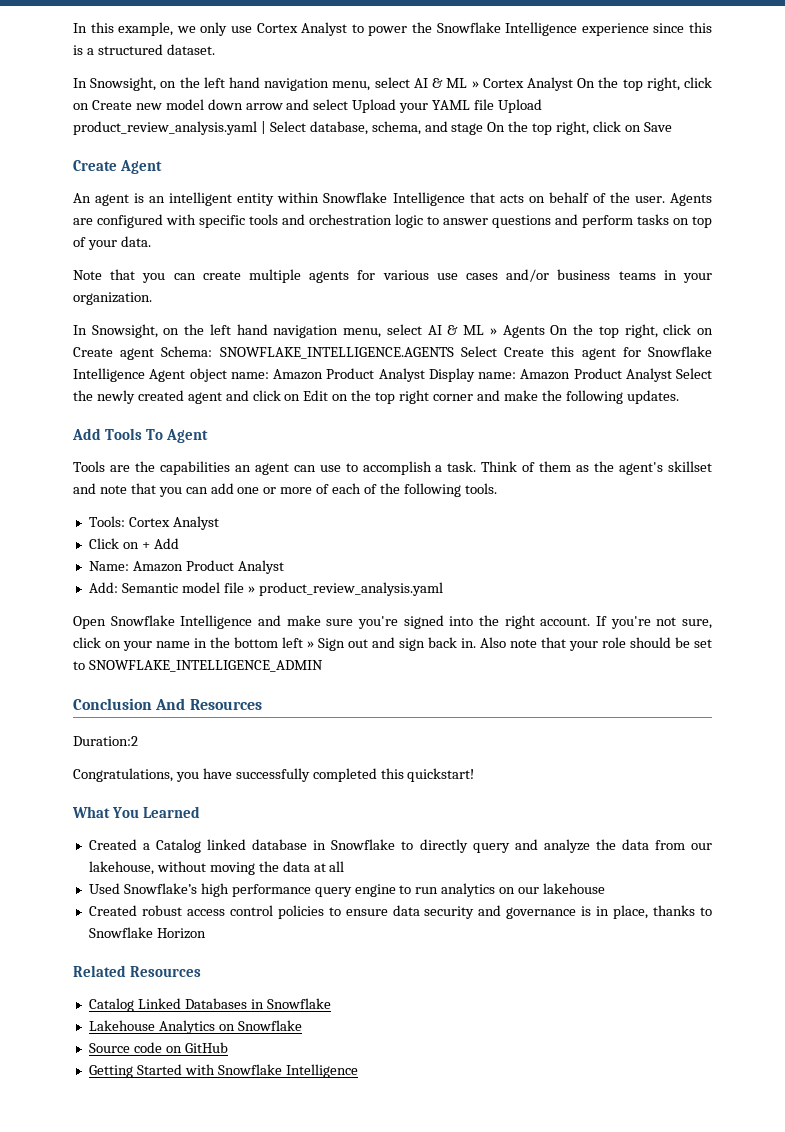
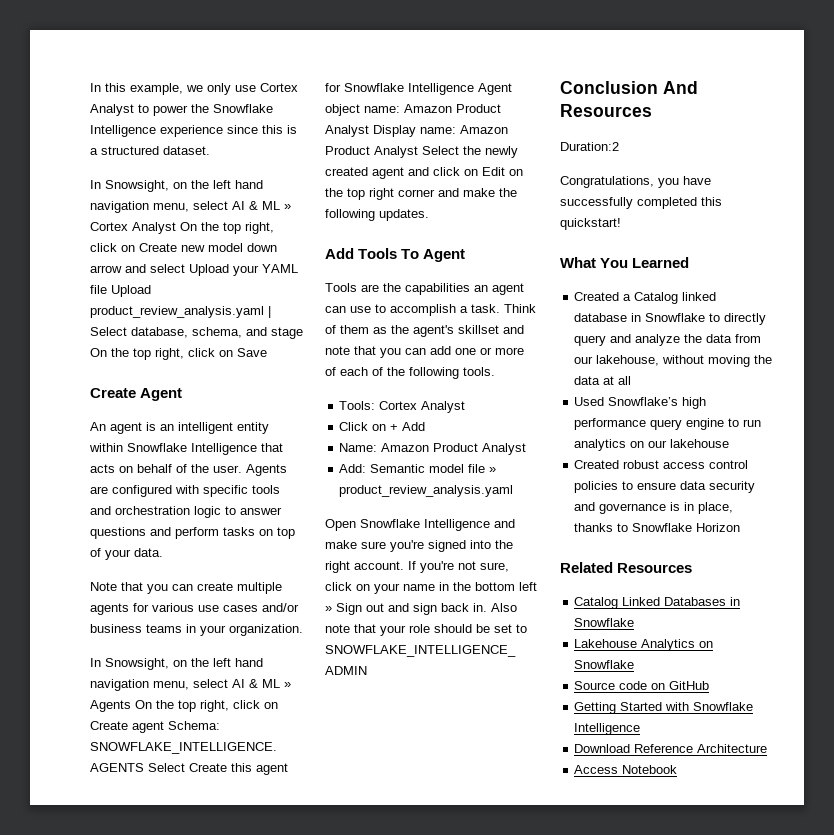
+ Download Reference Architecture
+ Access Notebook

